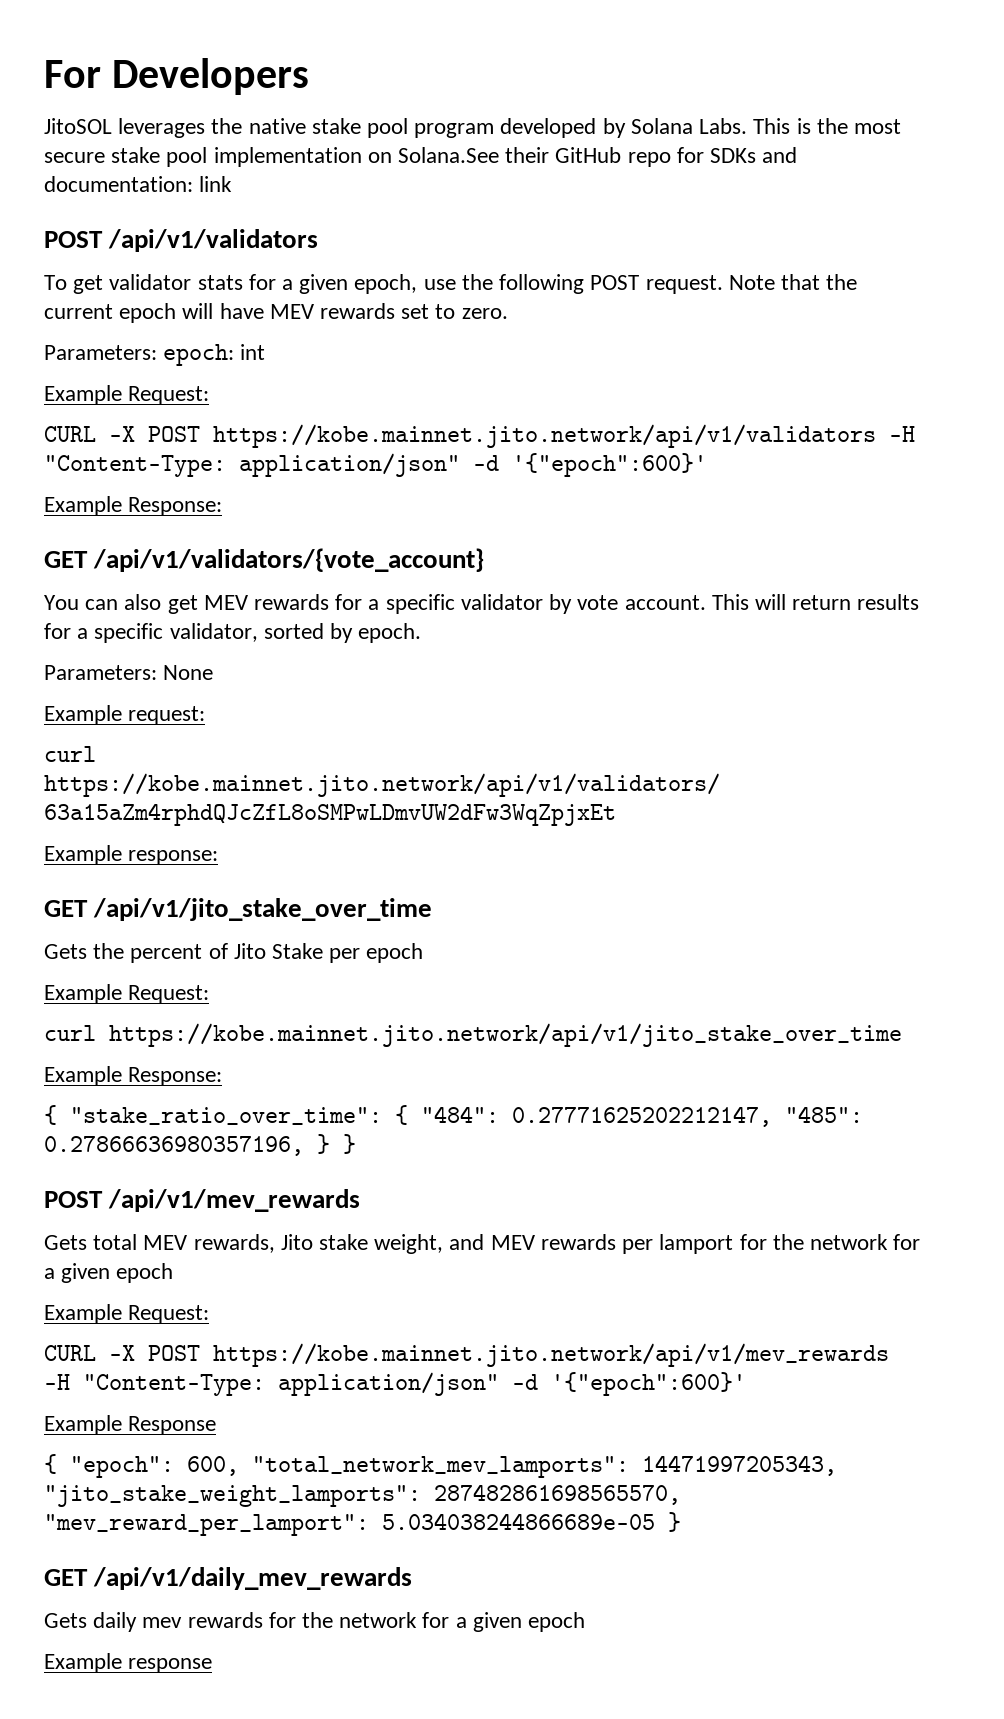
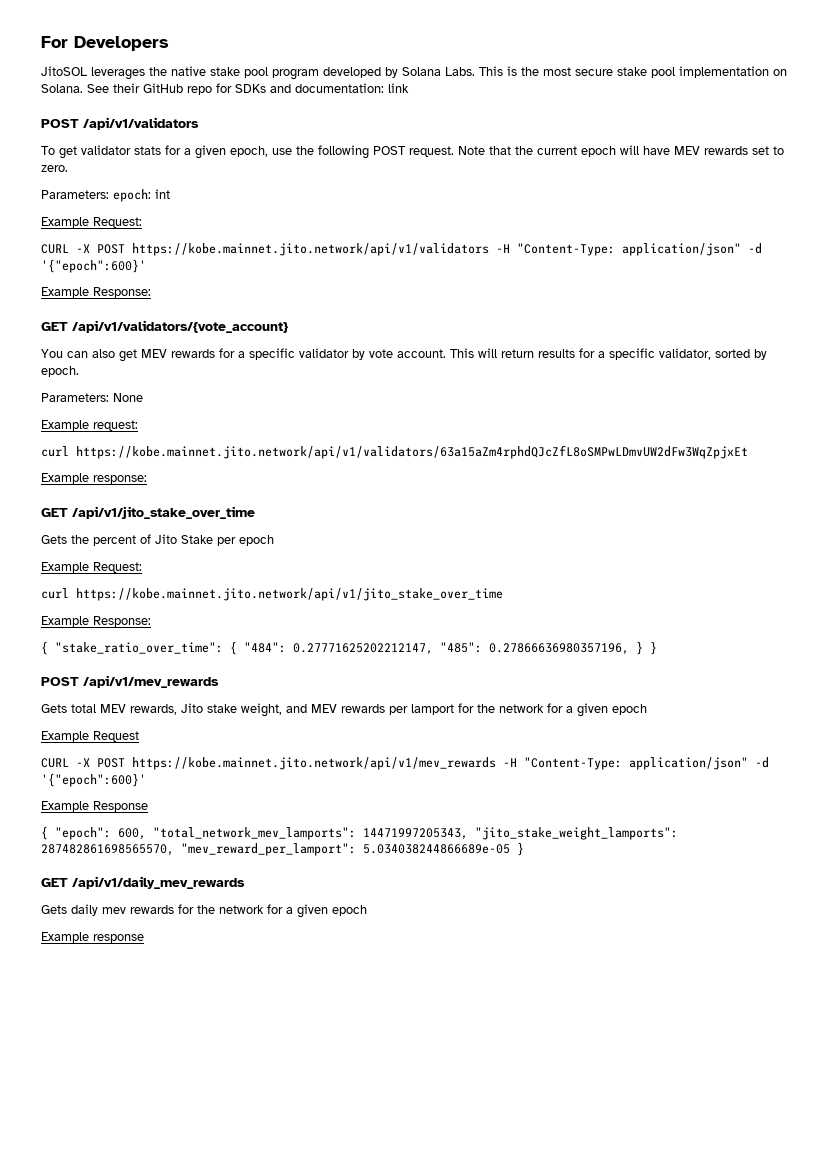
- This is the most secure stake pool implementation on Solana.See their GitHub repo for SDKs and documentation: link
+ This is the most secure stake pool implementation on Solana. See their GitHub repo for SDKs and documentation: link
  Gets total MEV rewards, Jito stake weight, and MEV rewards per lamport for the network for a given epoch
- Example Request:
+ Example Request

